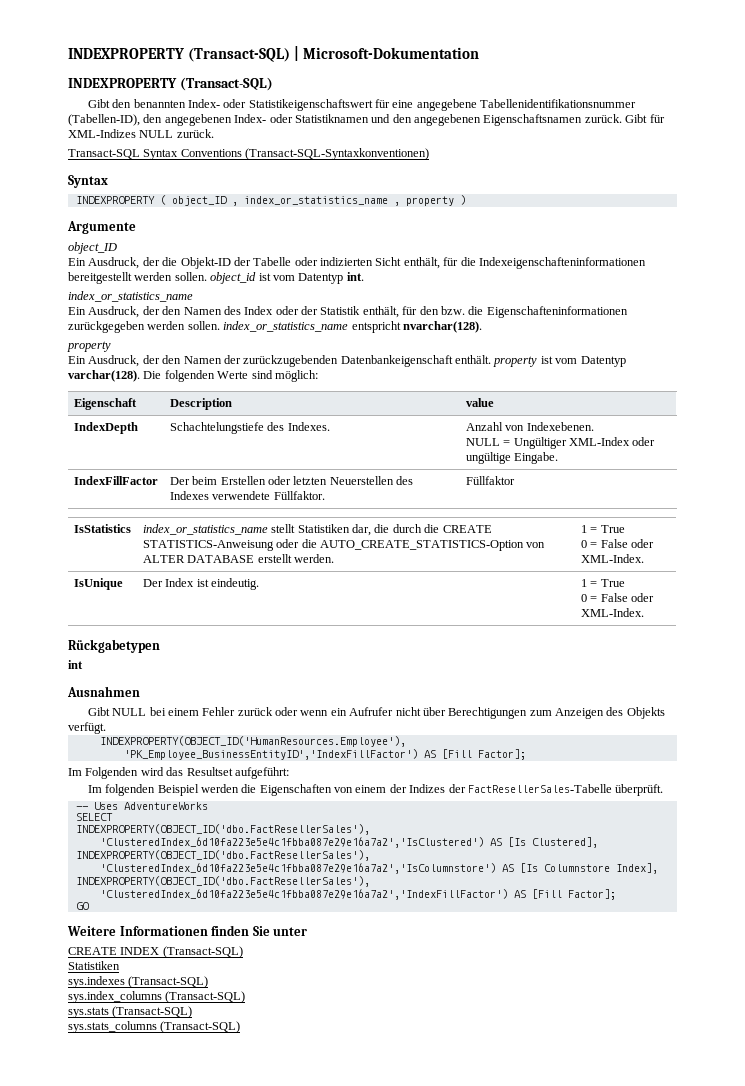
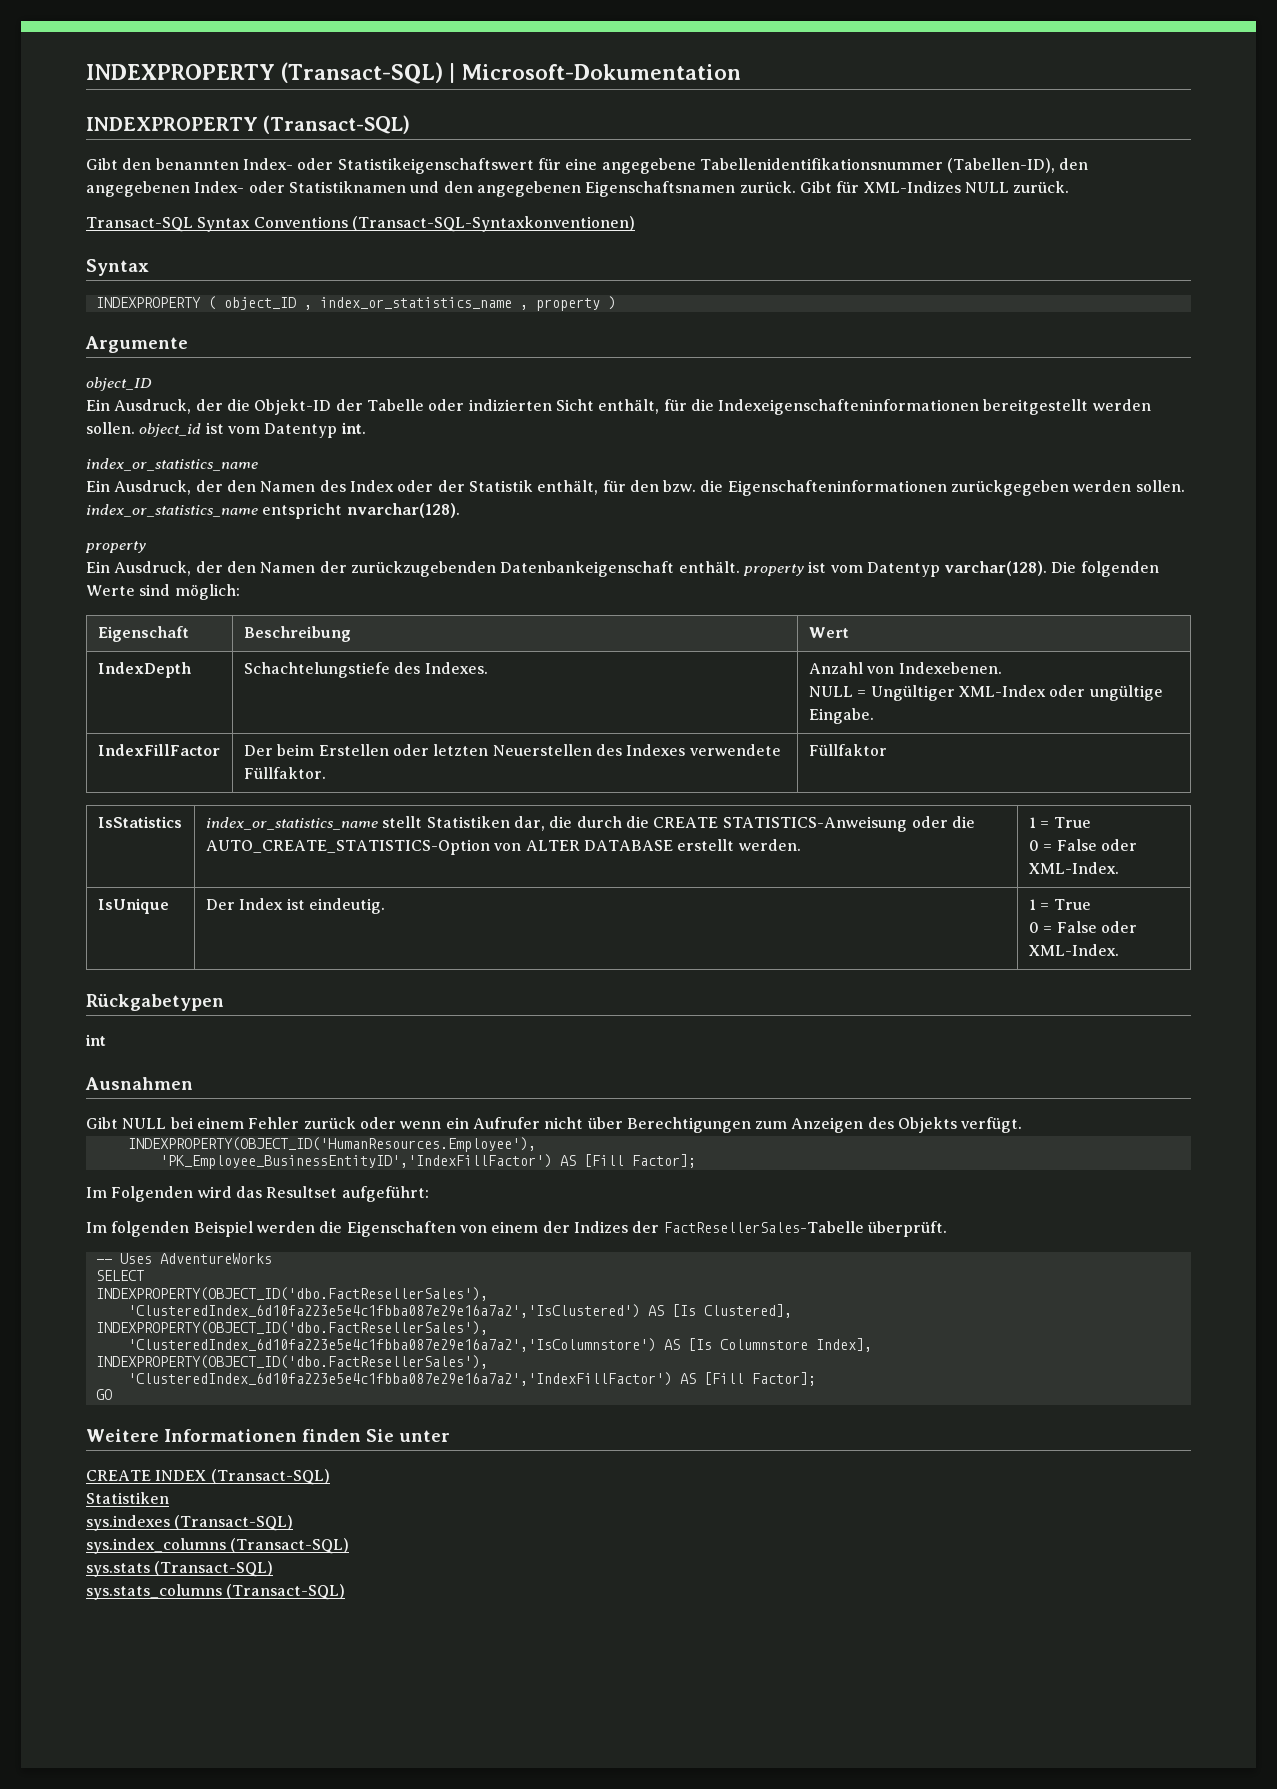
- Eigenschaft | Description | value
+ Eigenschaft | Beschreibung | Wert

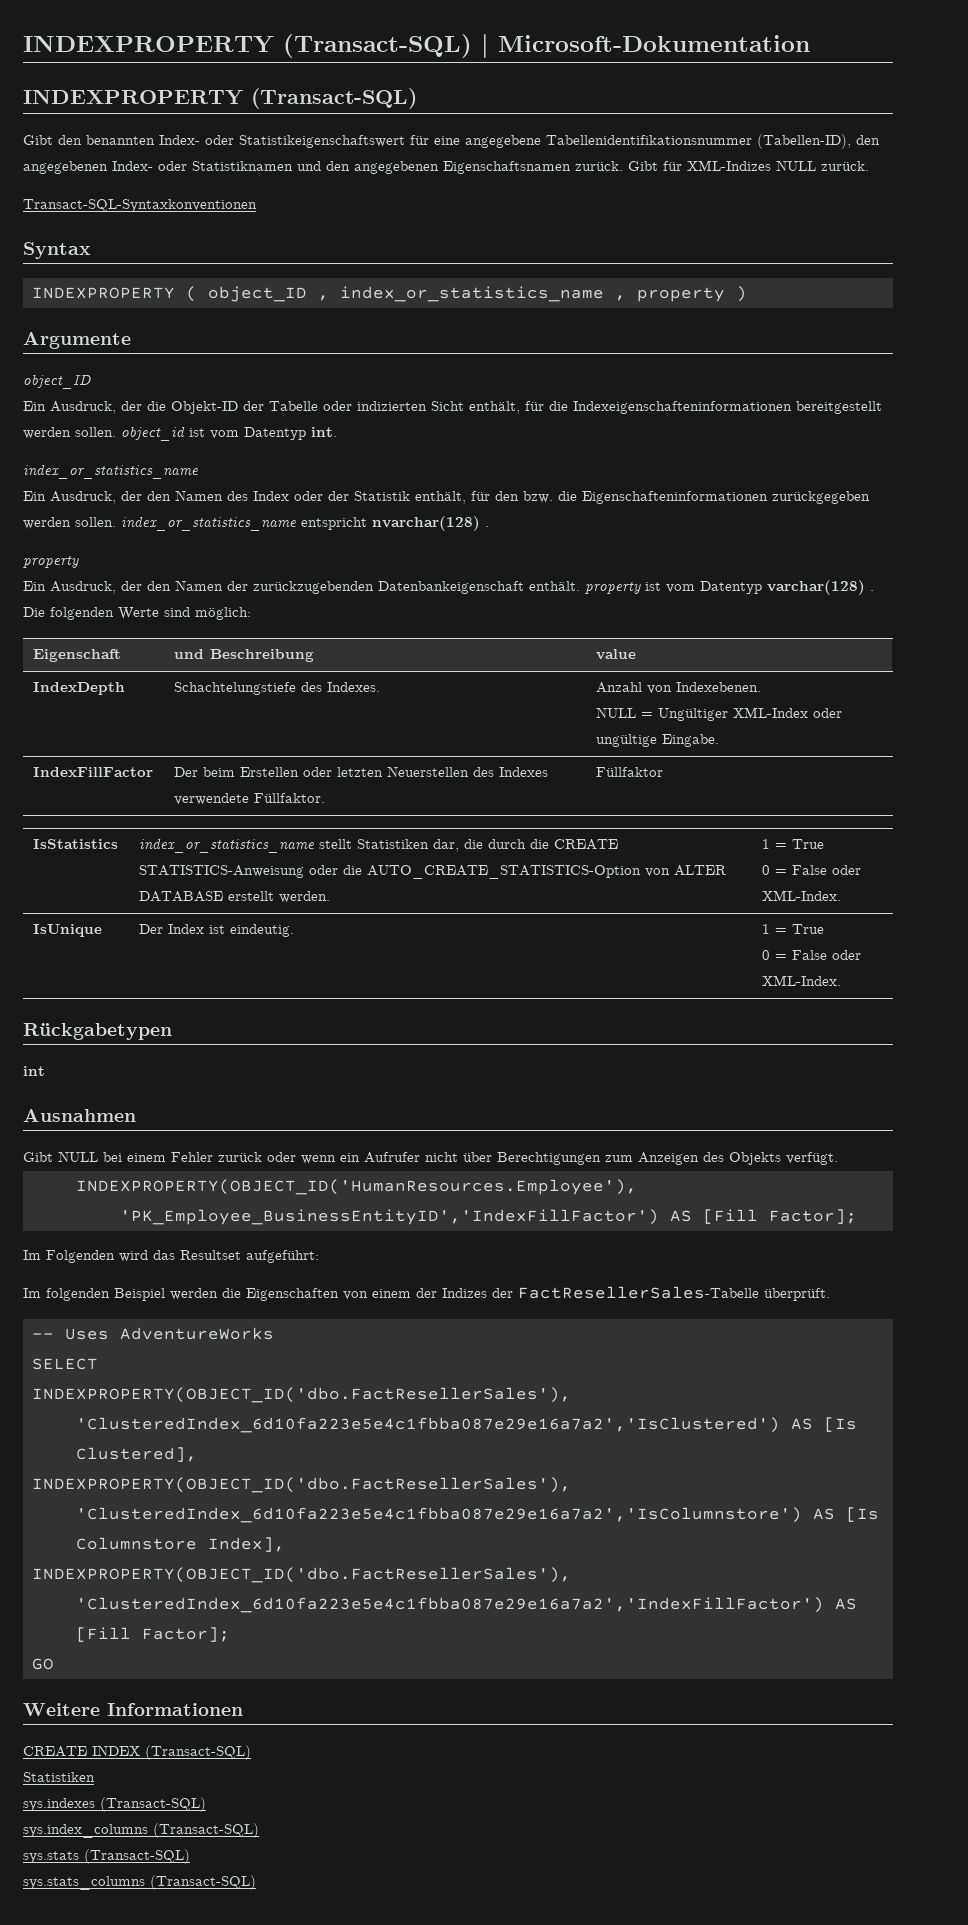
- Transact-SQL Syntax Conventions (Transact-SQL-Syntaxkonventionen)
+ Transact-SQL-Syntaxkonventionen
- Ein Ausdruck, der den Namen des Index oder der Statistik enthält, für den bzw. die Eigenschafteninformationen zurückgegeben werden sollen. index_or_statistics_name entspricht nvarchar(128).
+ Ein Ausdruck, der den Namen des Index oder der Statistik enthält, für den bzw. die Eigenschafteninformationen zurückgegeben werden sollen. index_or_statistics_name entspricht nvarchar(128) .
- Ein Ausdruck, der den Namen der zurückzugebenden Datenbankeigenschaft enthält. property ist vom Datentyp varchar(128).
+ Ein Ausdruck, der den Namen der zurückzugebenden Datenbankeigenschaft enthält. property ist vom Datentyp varchar(128) .
- Eigenschaft | Beschreibung | Wert
+ Eigenschaft | und Beschreibung | value
- Weitere Informationen finden Sie unter
+ Weitere Informationen

